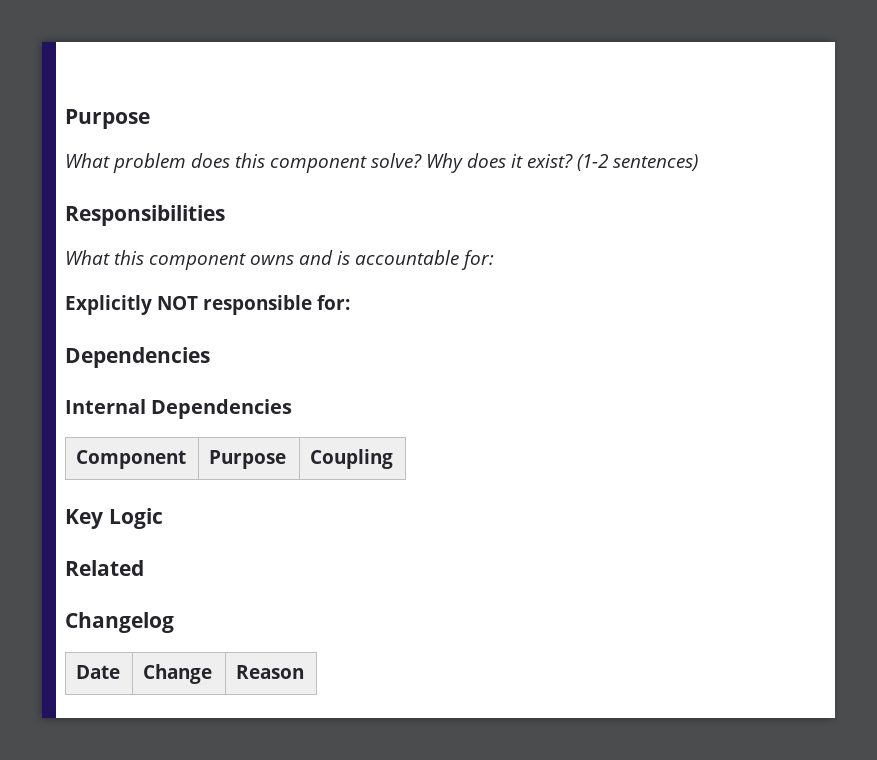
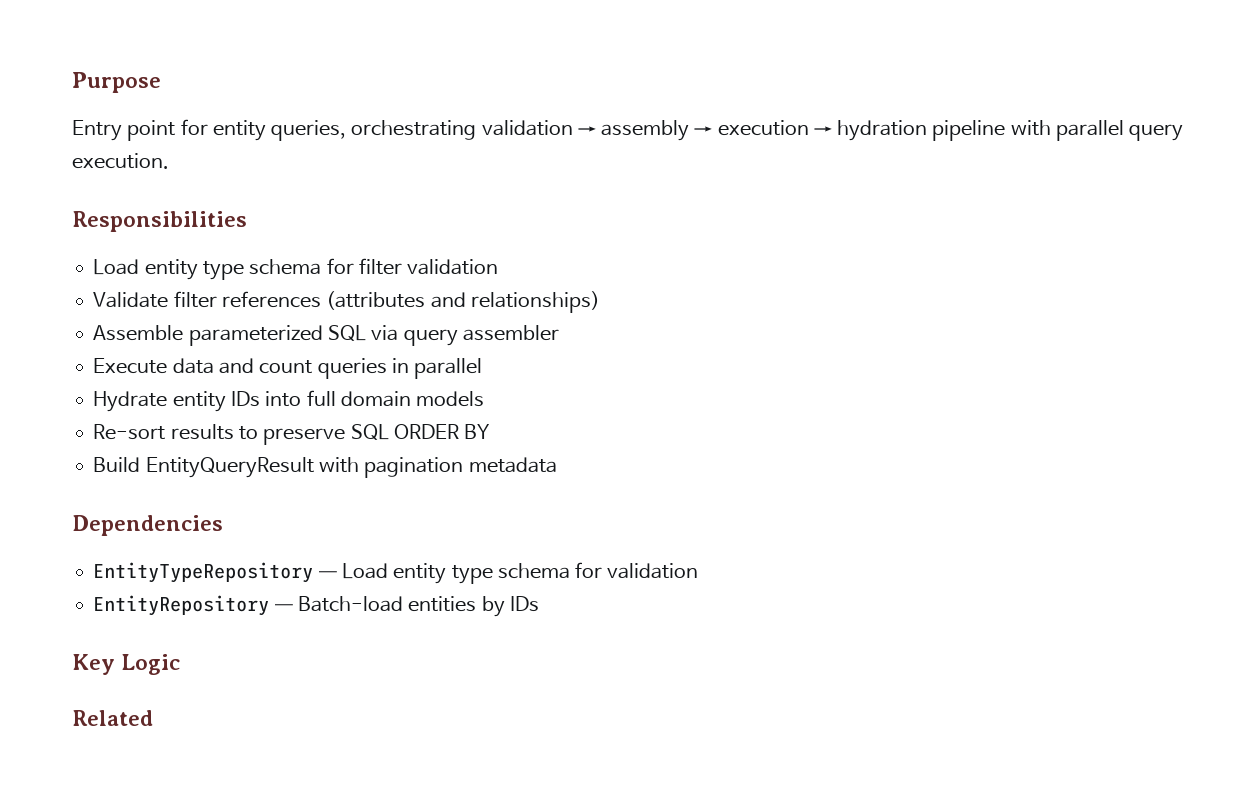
- What problem does this component solve? Why does it exist? (1-2 sentences)
+ Entry point for entity queries, orchestrating validation → assembly → execution → hydration pipeline with parallel query execution.
  Responsibilities
- What this component owns and is accountable for:
- Explicitly NOT responsible for:
+ Load entity type schema for filter validation
+ Validate filter references (attributes and relationships)
+ Assemble parameterized SQL via query assembler
+ Execute data and count queries in parallel
+ Hydrate entity IDs into full domain models
+ Re-sort results to preserve SQL ORDER BY
+ Build EntityQueryResult with pagination metadata
  Dependencies
- Internal Dependencies
- Component | Purpose | Coupling
+ EntityTypeRepository — Load entity type schema for validation
+ EntityRepository — Batch-load entities by IDs
- Changelog
- Date | Change | Reason

